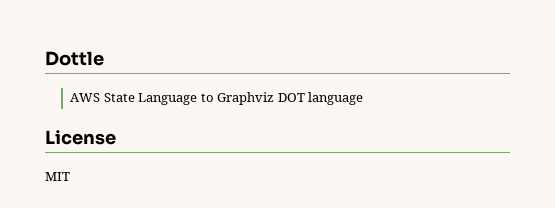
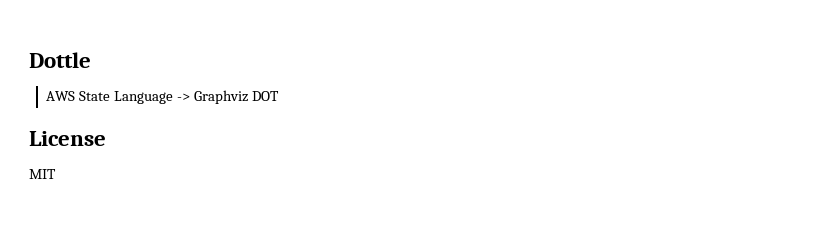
- AWS State Language to Graphviz DOT language
+ AWS State Language -> Graphviz DOT

